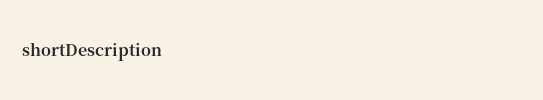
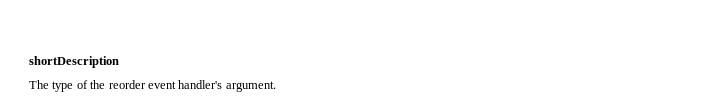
+ The type of the reorder event handler's argument.

